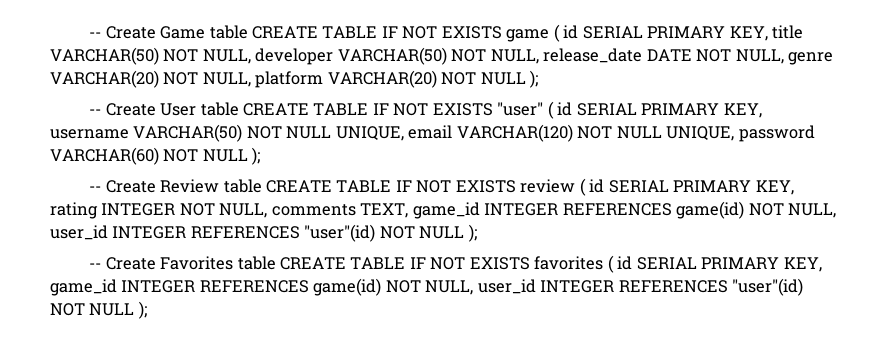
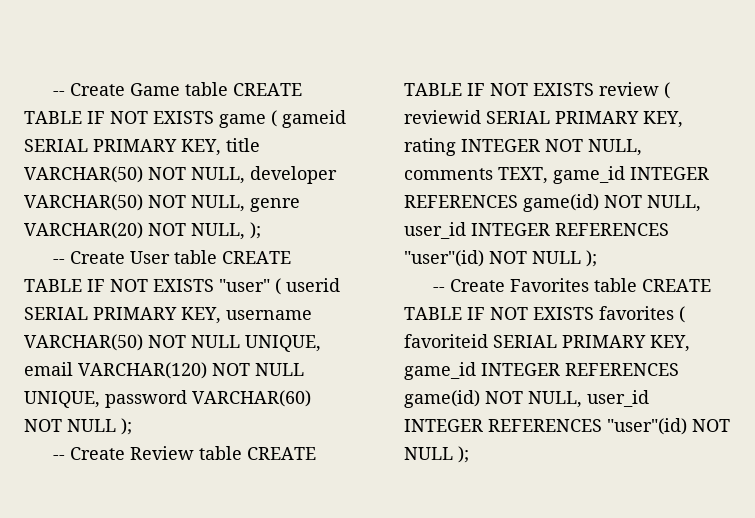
- -- Create Game table CREATE TABLE IF NOT EXISTS game ( id SERIAL PRIMARY KEY, title VARCHAR(50) NOT NULL, developer VARCHAR(50) NOT NULL, release_date DATE NOT NULL, genre VARCHAR(20) NOT NULL, platform VARCHAR(20) NOT NULL );
+ -- Create Game table CREATE TABLE IF NOT EXISTS game ( gameid SERIAL PRIMARY KEY, title VARCHAR(50) NOT NULL, developer VARCHAR(50) NOT NULL, genre VARCHAR(20) NOT NULL, );
- -- Create User table CREATE TABLE IF NOT EXISTS "user" ( id SERIAL PRIMARY KEY, username VARCHAR(50) NOT NULL UNIQUE, email VARCHAR(120) NOT NULL UNIQUE, password VARCHAR(60) NOT NULL );
+ -- Create User table CREATE TABLE IF NOT EXISTS "user" ( userid SERIAL PRIMARY KEY, username VARCHAR(50) NOT NULL UNIQUE, email VARCHAR(120) NOT NULL UNIQUE, password VARCHAR(60) NOT NULL );
- -- Create Review table CREATE TABLE IF NOT EXISTS review ( id SERIAL PRIMARY KEY, rating INTEGER NOT NULL, comments TEXT, game_id INTEGER REFERENCES game(id) NOT NULL, user_id INTEGER REFERENCES "user"(id) NOT NULL );
+ -- Create Review table CREATE TABLE IF NOT EXISTS review ( reviewid SERIAL PRIMARY KEY, rating INTEGER NOT NULL, comments TEXT, game_id INTEGER REFERENCES game(id) NOT NULL, user_id INTEGER REFERENCES "user"(id) NOT NULL );
- -- Create Favorites table CREATE TABLE IF NOT EXISTS favorites ( id SERIAL PRIMARY KEY, game_id INTEGER REFERENCES game(id) NOT NULL, user_id INTEGER REFERENCES "user"(id) NOT NULL );
+ -- Create Favorites table CREATE TABLE IF NOT EXISTS favorites ( favoriteid SERIAL PRIMARY KEY, game_id INTEGER REFERENCES game(id) NOT NULL, user_id INTEGER REFERENCES "user"(id) NOT NULL );

